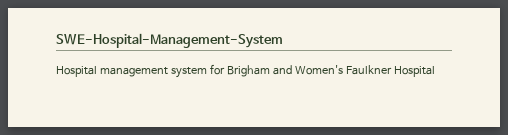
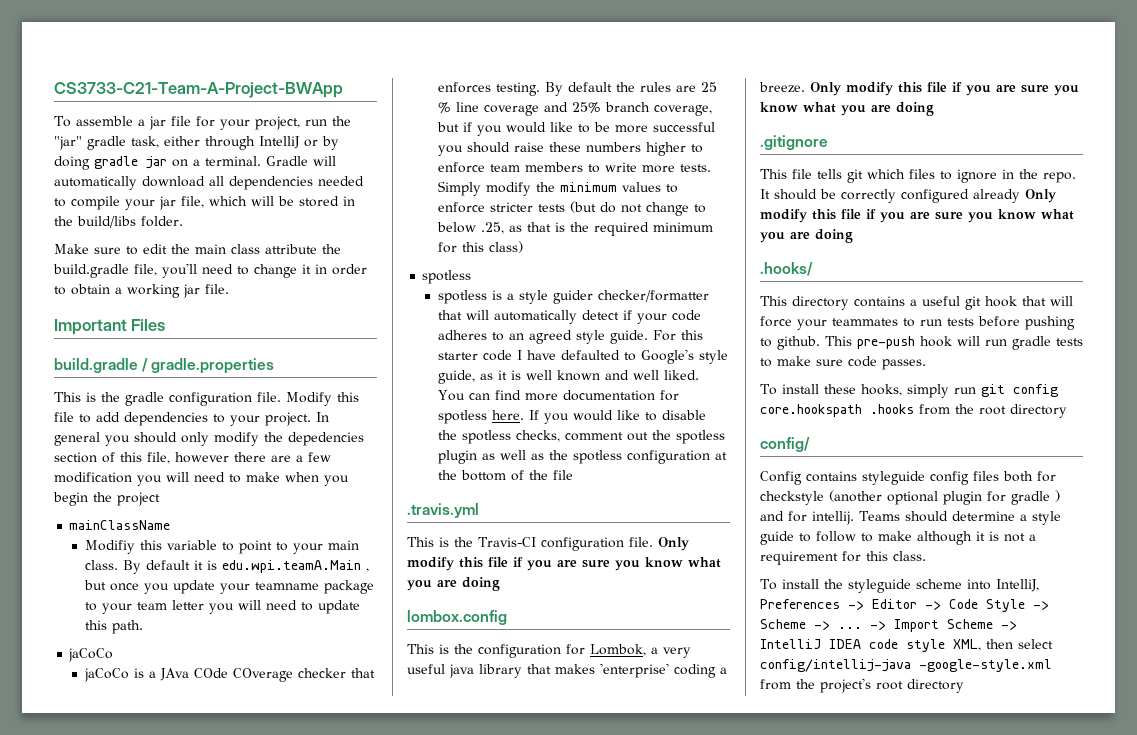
- SWE-Hospital-Management-System
- Hospital management system for Brigham and Women's Faulkner Hospital
+ CS3733-C21-Team-A-Project-BWApp
+ To assemble a jar file for your project, run the "jar" gradle task, either through IntelliJ or by doing gradle jar on a terminal. Gradle will automatically download all dependencies needed to compile your jar file, which will be stored in the build/libs folder.
+ Make sure to edit the main class attribute the build.gradle file, you'll need to change it in order to obtain a working jar file.
+ Important Files
+ build.gradle / gradle.properties
+ This is the gradle configuration file. Modify this file to add dependencies to your project. In general you should only modify the depedencies section of this file, however there are a few modification you will need to make when you begin the project
+ mainClassName
+ Modifiy this variable to point to your main class. By default it is edu.wpi.teamA.Main , but once you update your teamname package to your team letter you will need to update this path.
+ jaCoCo
+ jaCoCo is a JAva COde COverage checker that enforces testing. By default the rules are 25 % line coverage and 25% branch coverage, but if you would like to be more successful you should raise these numbers higher to enforce team members to write more tests. Simply modify the minimum values to enforce stricter tests (but do not change to below .25, as that is the required minimum for this class)
+ spotless
+ spotless is a style guider checker/formatter that will automatically detect if your code adheres to an agreed style guide. For this starter code I have defaulted to Google's style guide, as it is well known and well liked. You can find more documentation for spotless here. If you would like to disable the spotless checks, comment out the spotless plugin as well as the spotless configuration at the bottom of the file
+ .travis.yml
+ This is the Travis-CI configuration file. Only modify this file if you are sure you know what you are doing
+ lombox.config
+ This is the configuration for Lombok, a very useful java library that makes 'enterprise' coding a breeze. Only modify this file if you are sure you know what you are doing
+ .gitignore
+ This file tells git which files to ignore in the repo. It should be correctly configured already Only modify this file if you are sure you know what you are doing
+ .hooks/
+ This directory contains a useful git hook that will force your teammates to run tests before pushing to github. This pre-push hook will run gradle tests to make sure code passes.
+ To install these hooks, simply run git config core.hookspath .hooks from the root directory
+ config/
+ Config contains styleguide config files both for checkstyle (another optional plugin for gradle ) and for intellij. Teams should determine a style guide to follow to make although it is not a requirement for this class.
+ To install the styleguide scheme into IntelliJ, Preferences -> Editor -> Code Style -> Scheme -> ... -> Import Scheme -> IntelliJ IDEA code style XML, then select config/intellij-java -google-style.xml from the project's root directory

